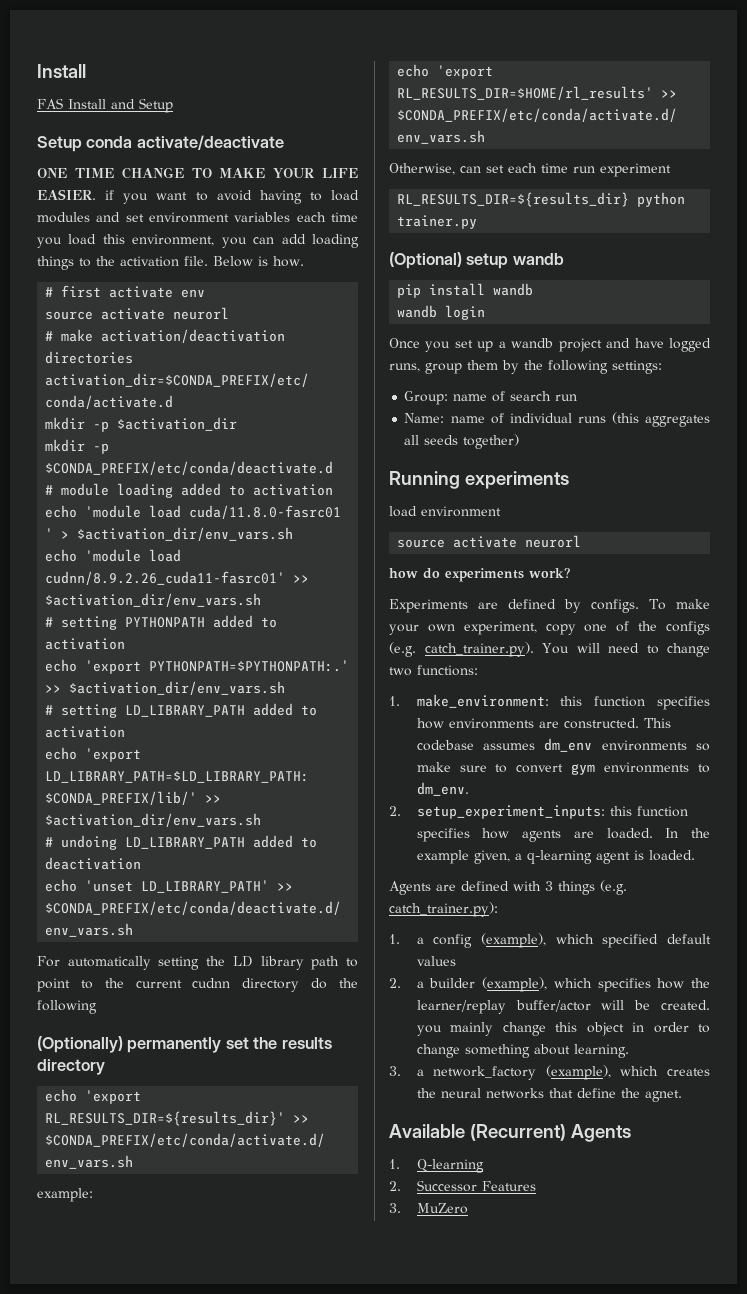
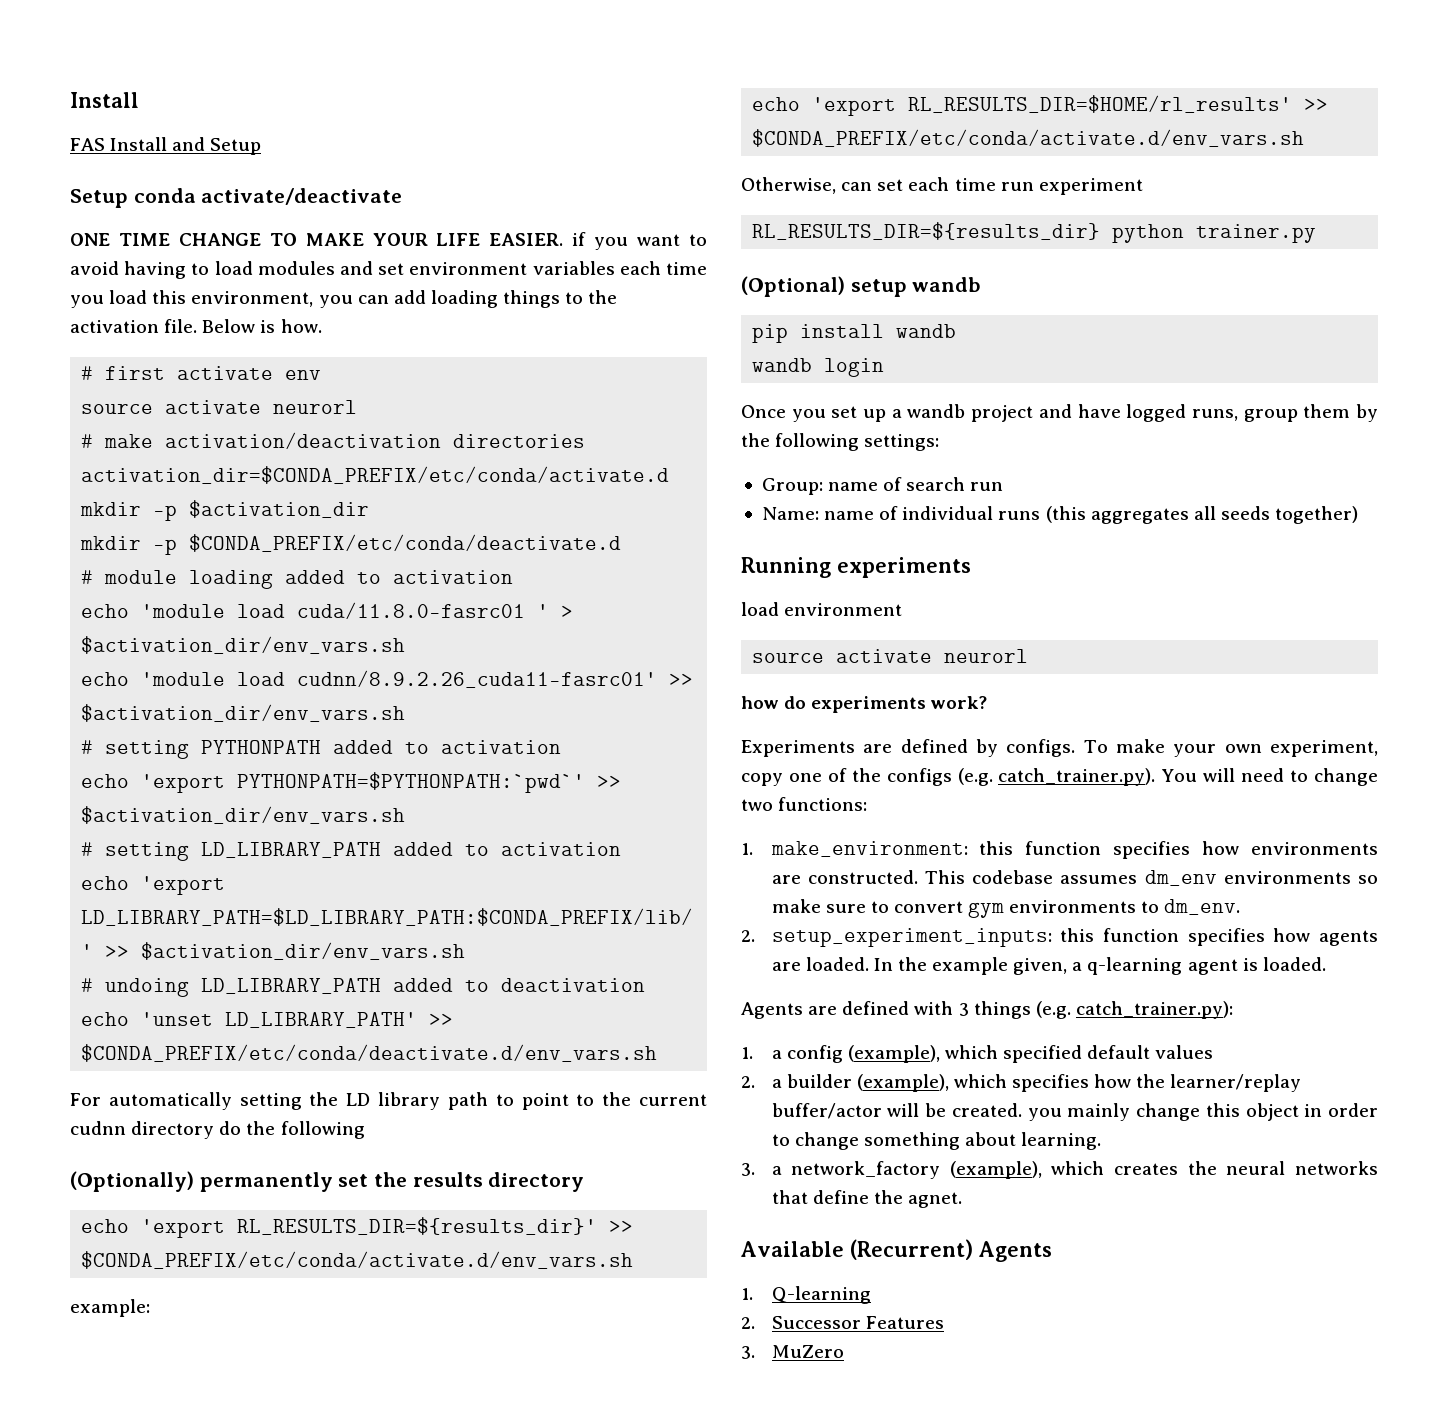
- echo 'export PYTHONPATH=$PYTHONPATH:.' >> $activation_dir/env_vars.sh
+ echo 'export PYTHONPATH=$PYTHONPATH:`pwd`' >> $activation_dir/env_vars.sh

